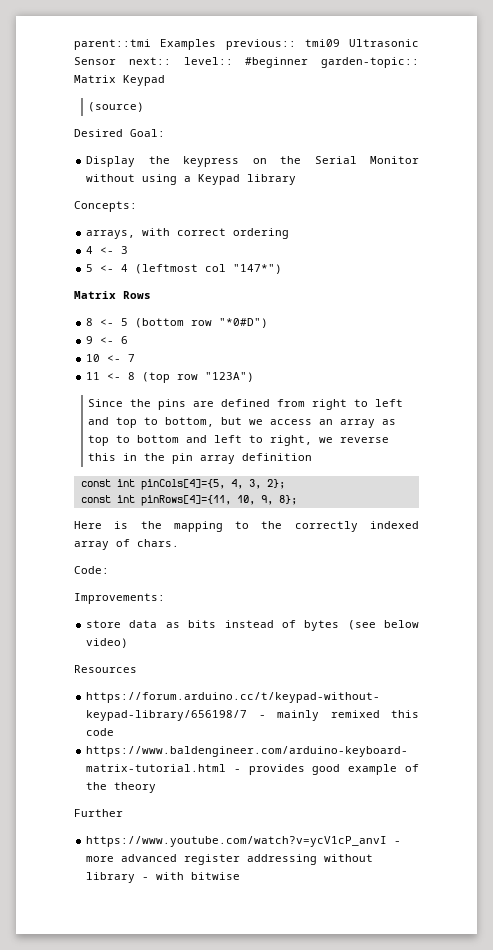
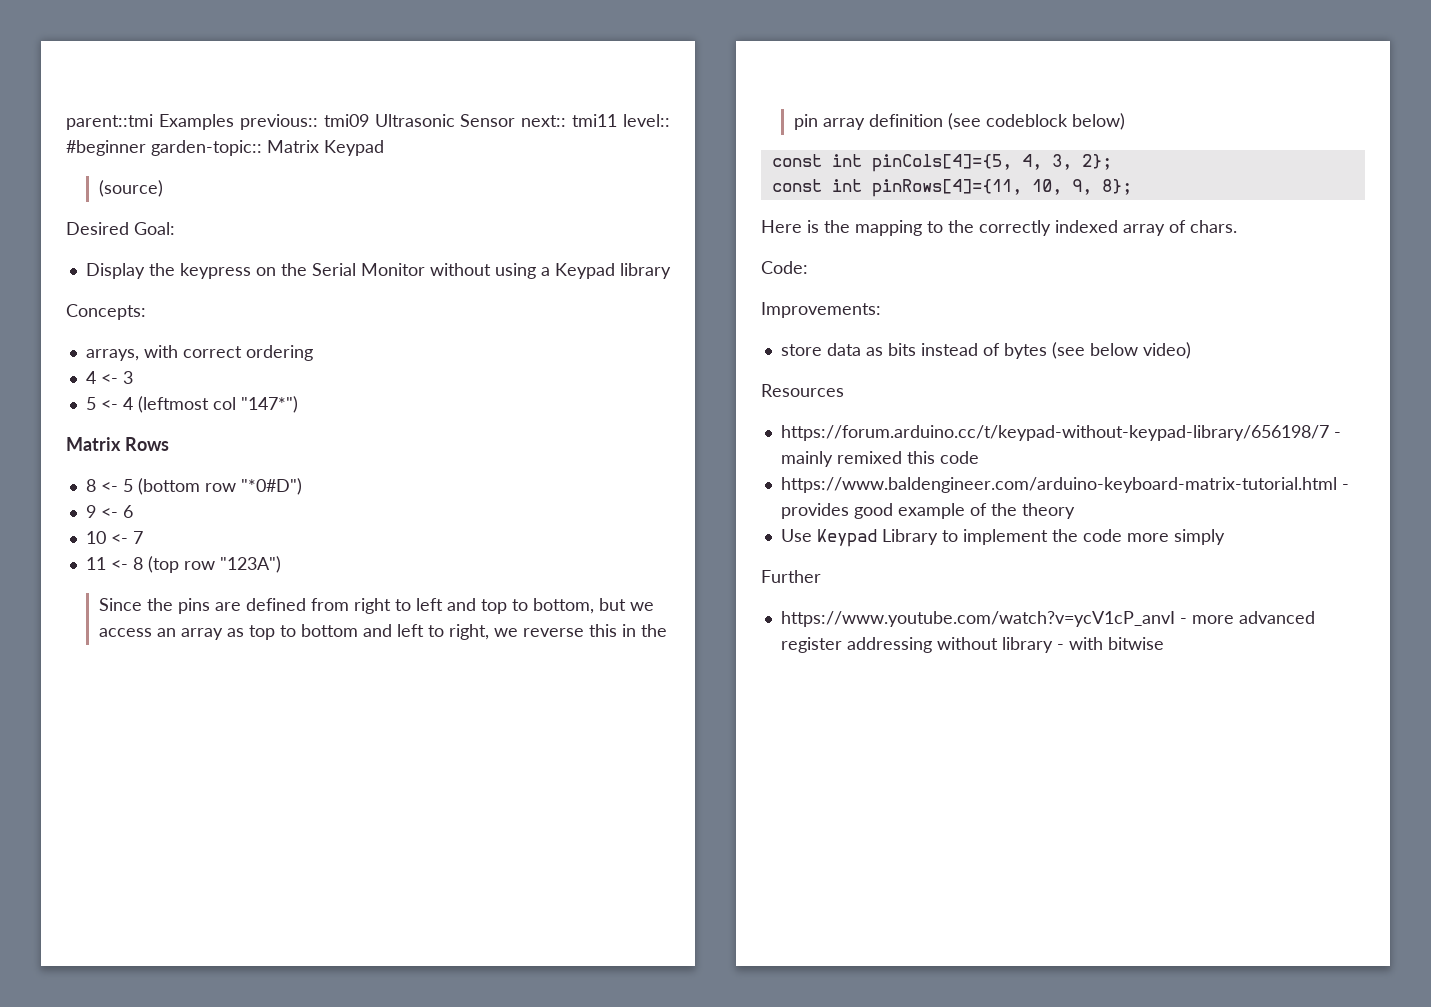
- parent::tmi Examples previous:: tmi09 Ultrasonic Sensor next:: level:: #beginner garden-topic:: Matrix Keypad
+ parent::tmi Examples previous:: tmi09 Ultrasonic Sensor next:: tmi11 level:: #beginner garden-topic:: Matrix Keypad
- Since the pins are defined from right to left and top to bottom, but we access an array as top to bottom and left to right, we reverse this in the pin array definition
+ Since the pins are defined from right to left and top to bottom, but we access an array as top to bottom and left to right, we reverse this in the pin array definition (see codeblock below)
+ Use Keypad Library to implement the code more simply

